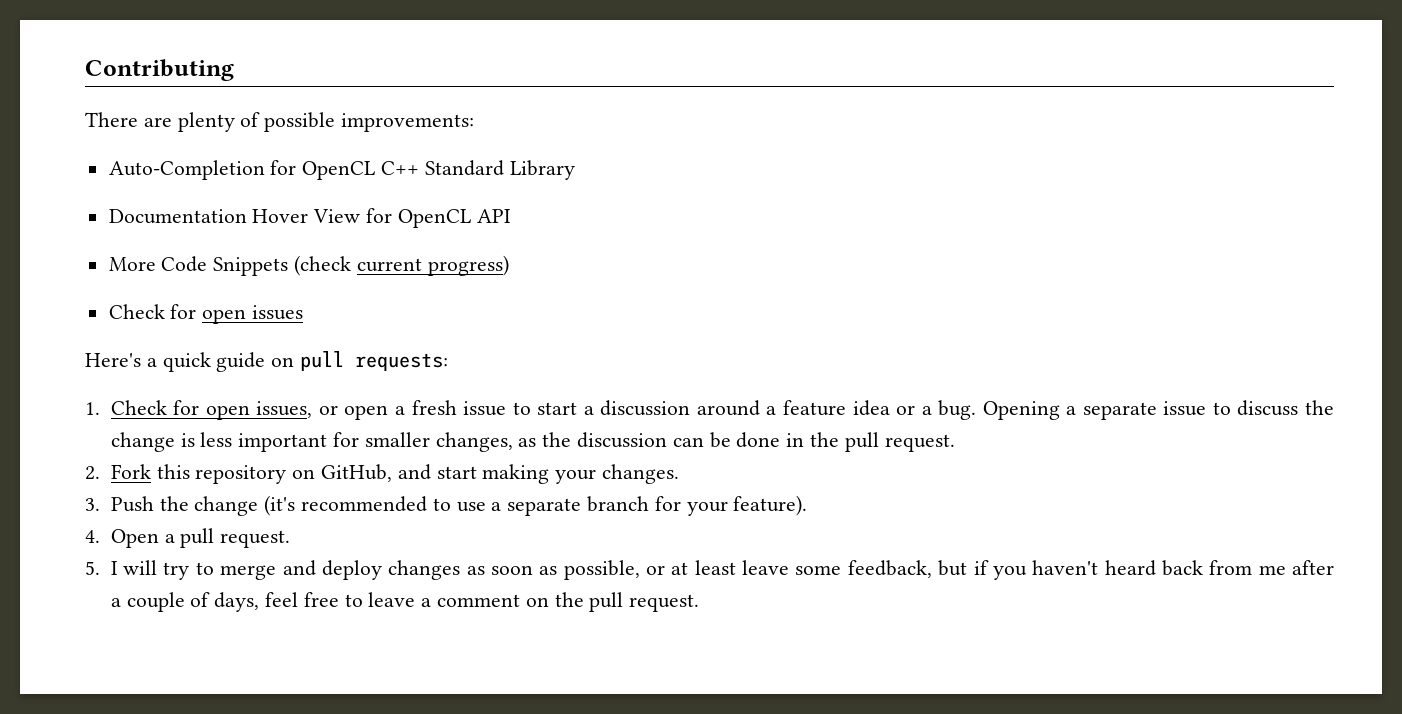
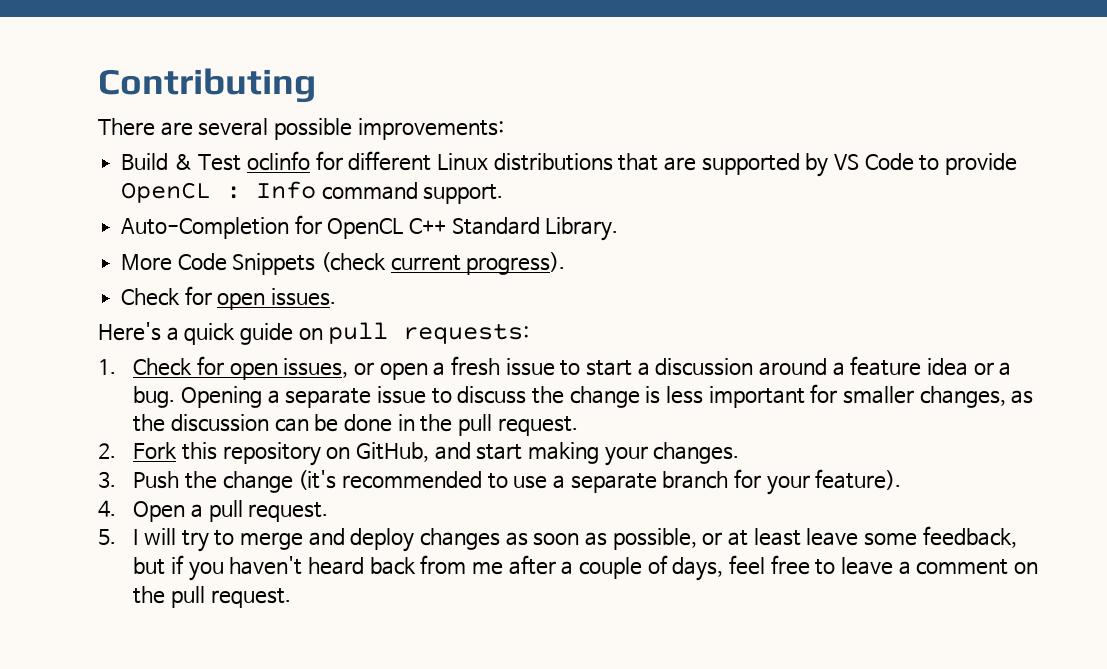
- There are plenty of possible improvements:
+ There are several possible improvements:
+ Build & Test oclinfo for different Linux distributions that are supported by VS Code to provide OpenCL : Info command support.
- Auto-Completion for OpenCL C++ Standard Library
- Documentation Hover View for OpenCL API
+ Auto-Completion for OpenCL C++ Standard Library.
- More Code Snippets (check current progress)
- Check for open issues
+ More Code Snippets (check current progress).
+ Check for open issues.

